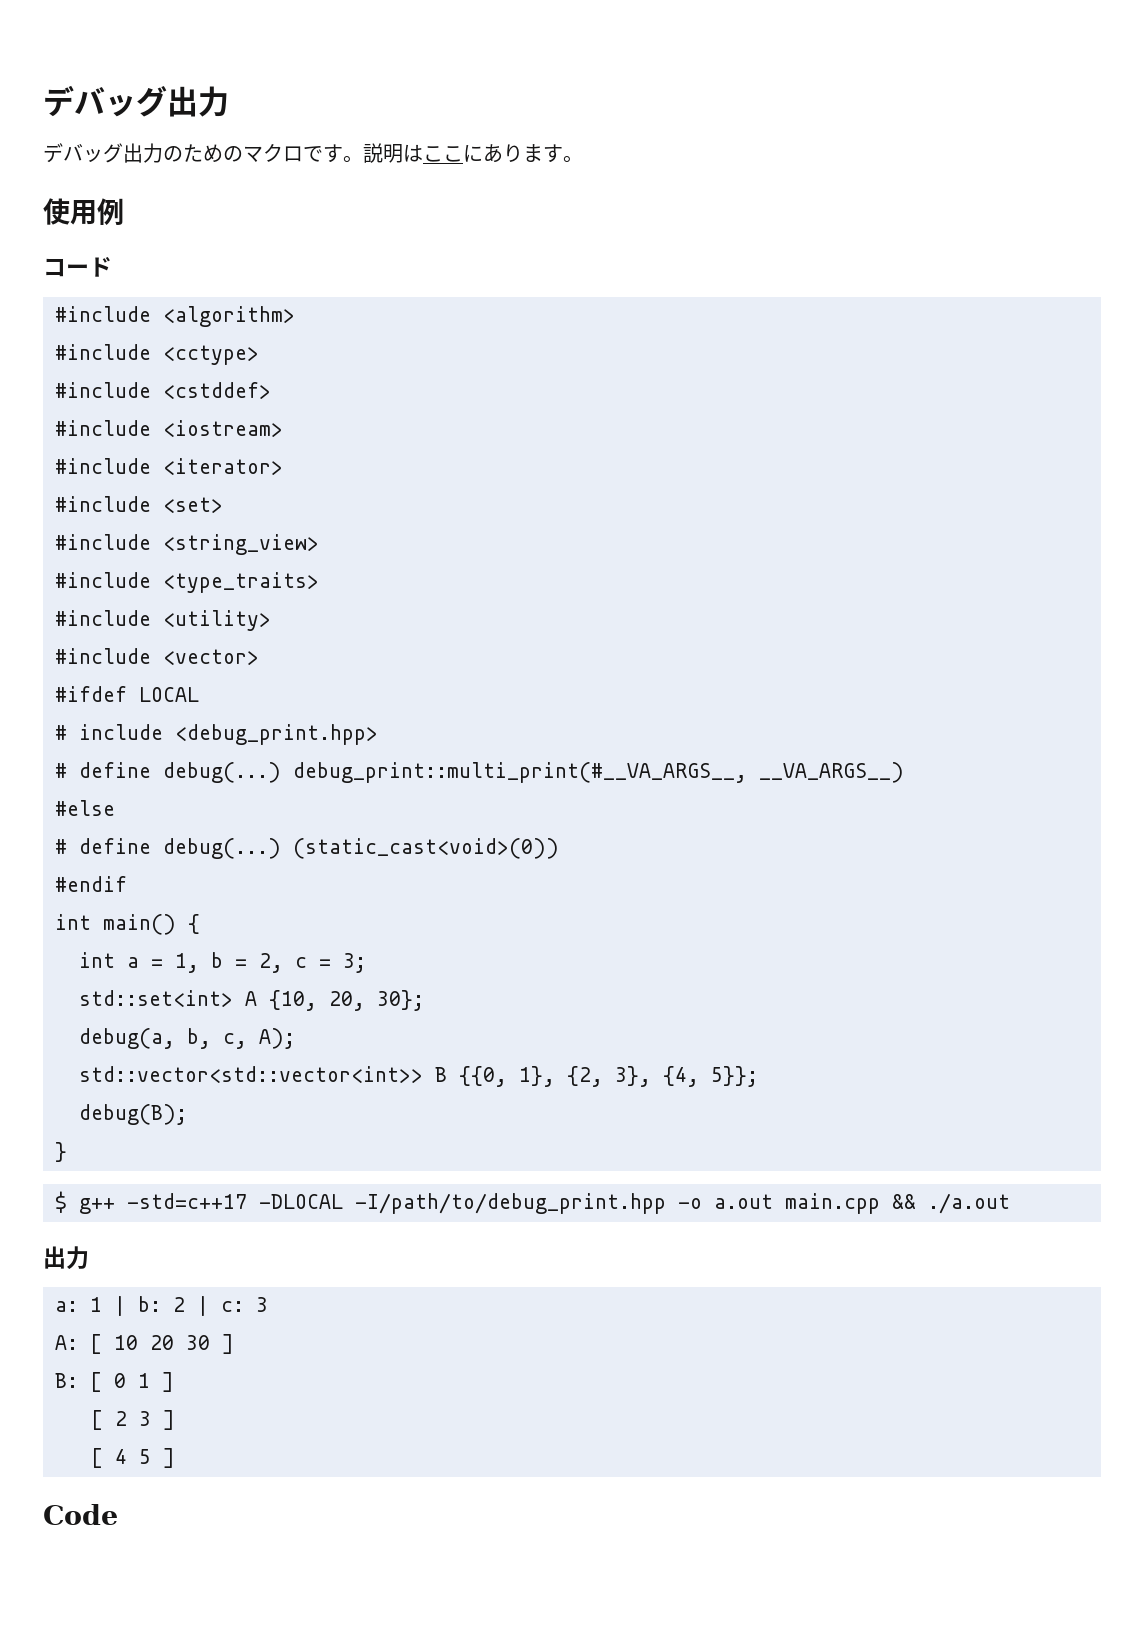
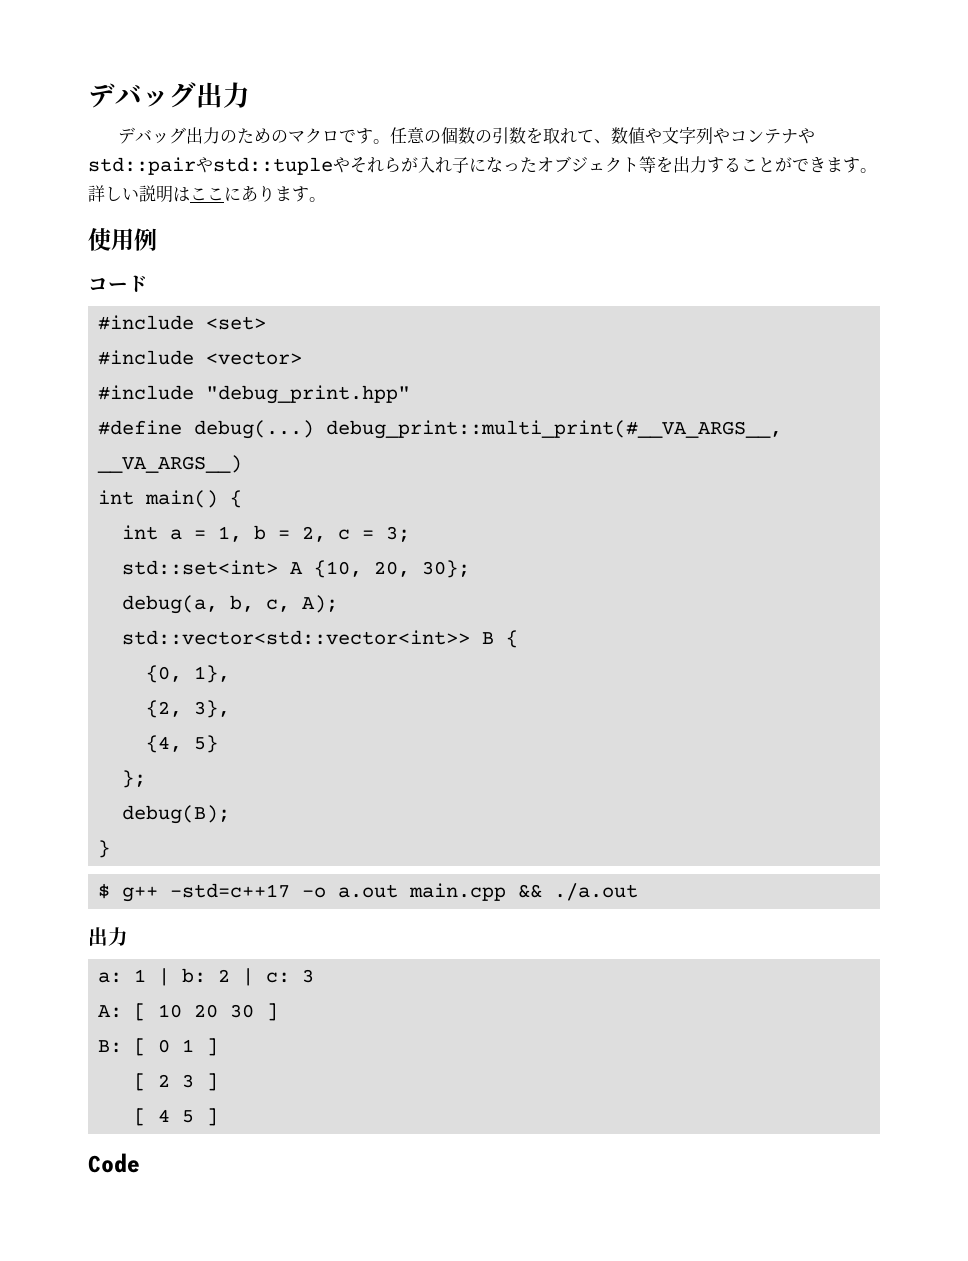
- 説明はここにあります。
+ 任意の個数の引数を取れて、数値や文字列やコンテナやstd::pairやstd::tupleやそれらが入れ子になったオブジェクト等を出力することができます。詳しい説明はここにあります。
- #include <algorithm>
- #include <cctype>
- #include <cstddef>
- #include <iostream>
- #include <iterator>
  #include <set>
- #include <string_view>
- #include <type_traits>
- #include <utility>
  #include <vector>
- #ifdef LOCAL
- # include <debug_print.hpp>
- # define debug(...) debug_print::multi_print(#__VA_ARGS__, __VA_ARGS__)
- #else
- # define debug(...) (static_cast<void>(0))
- #endif
+ #include "debug_print.hpp"
+ #define debug(...) debug_print::multi_print(#__VA_ARGS__, __VA_ARGS__)
- std::vector<std::vector<int>> B {{0, 1}, {2, 3}, {4, 5}};
+ std::vector<std::vector<int>> B {
+ {0, 1},
+ {2, 3},
+ {4, 5}
+ };
- $ g++ -std=c++17 -DLOCAL -I/path/to/debug_print.hpp -o a.out main.cpp && ./a.out
+ $ g++ -std=c++17 -o a.out main.cpp && ./a.out

